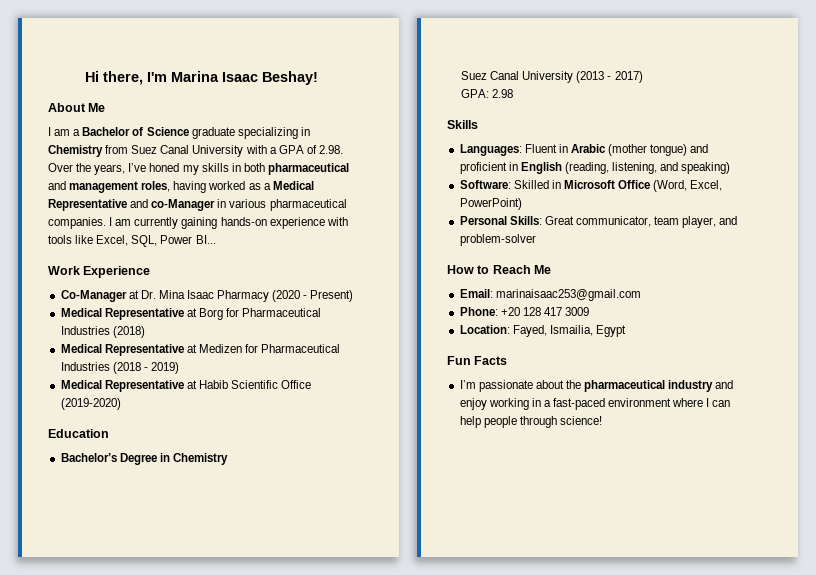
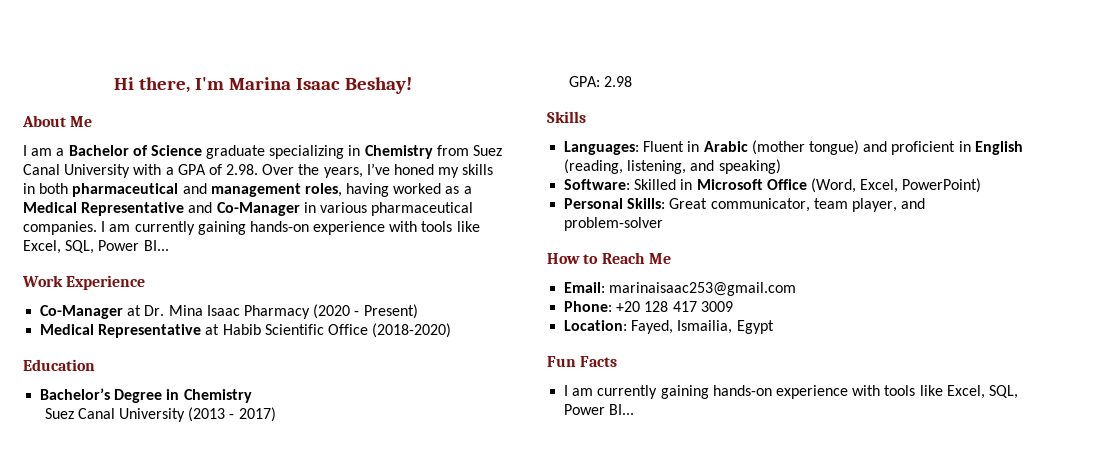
- I am a Bachelor of Science graduate specializing in Chemistry from Suez Canal University with a GPA of 2.98. Over the years, I’ve honed my skills in both pharmaceutical and management roles, having worked as a Medical Representative and co-Manager in various pharmaceutical companies.
+ I am a Bachelor of Science graduate specializing in Chemistry from Suez Canal University with a GPA of 2.98. Over the years, I’ve honed my skills in both pharmaceutical and management roles, having worked as a Medical Representative and Co-Manager in various pharmaceutical companies.
- Medical Representative at Borg for Pharmaceutical Industries (2018)
- Medical Representative at Medizen for Pharmaceutical Industries (2018 - 2019)
- Medical Representative at Habib Scientific Office (2019-2020)
+ Medical Representative at Habib Scientific Office (2018-2020)
  Fun Facts
- I’m passionate about the pharmaceutical industry and enjoy working in a fast-paced environment where I can help people through science!
+ I am currently gaining hands-on experience with tools like Excel, SQL, Power BI...

